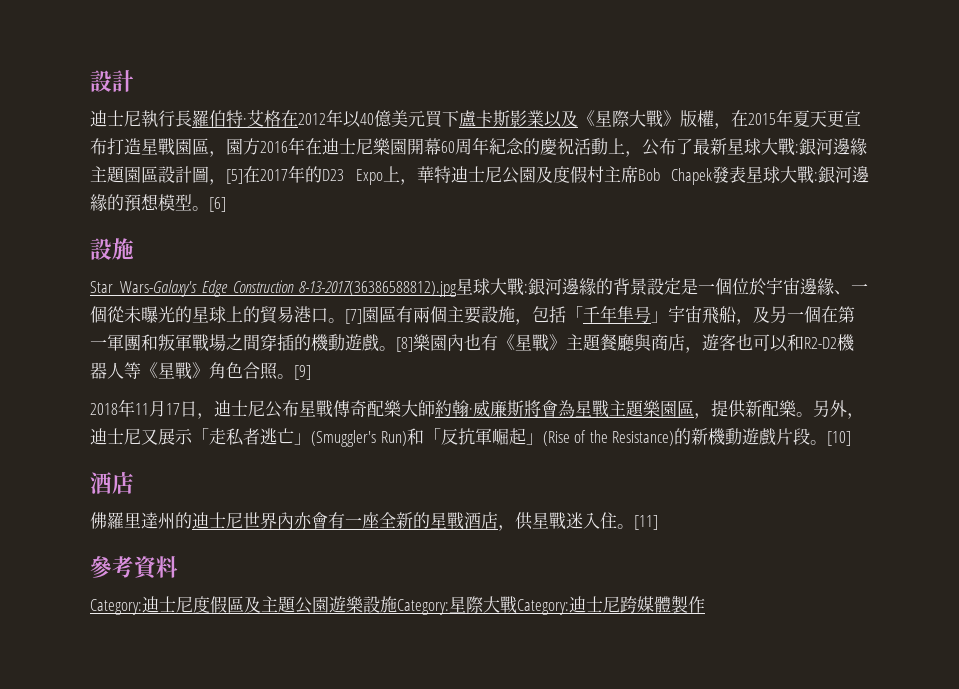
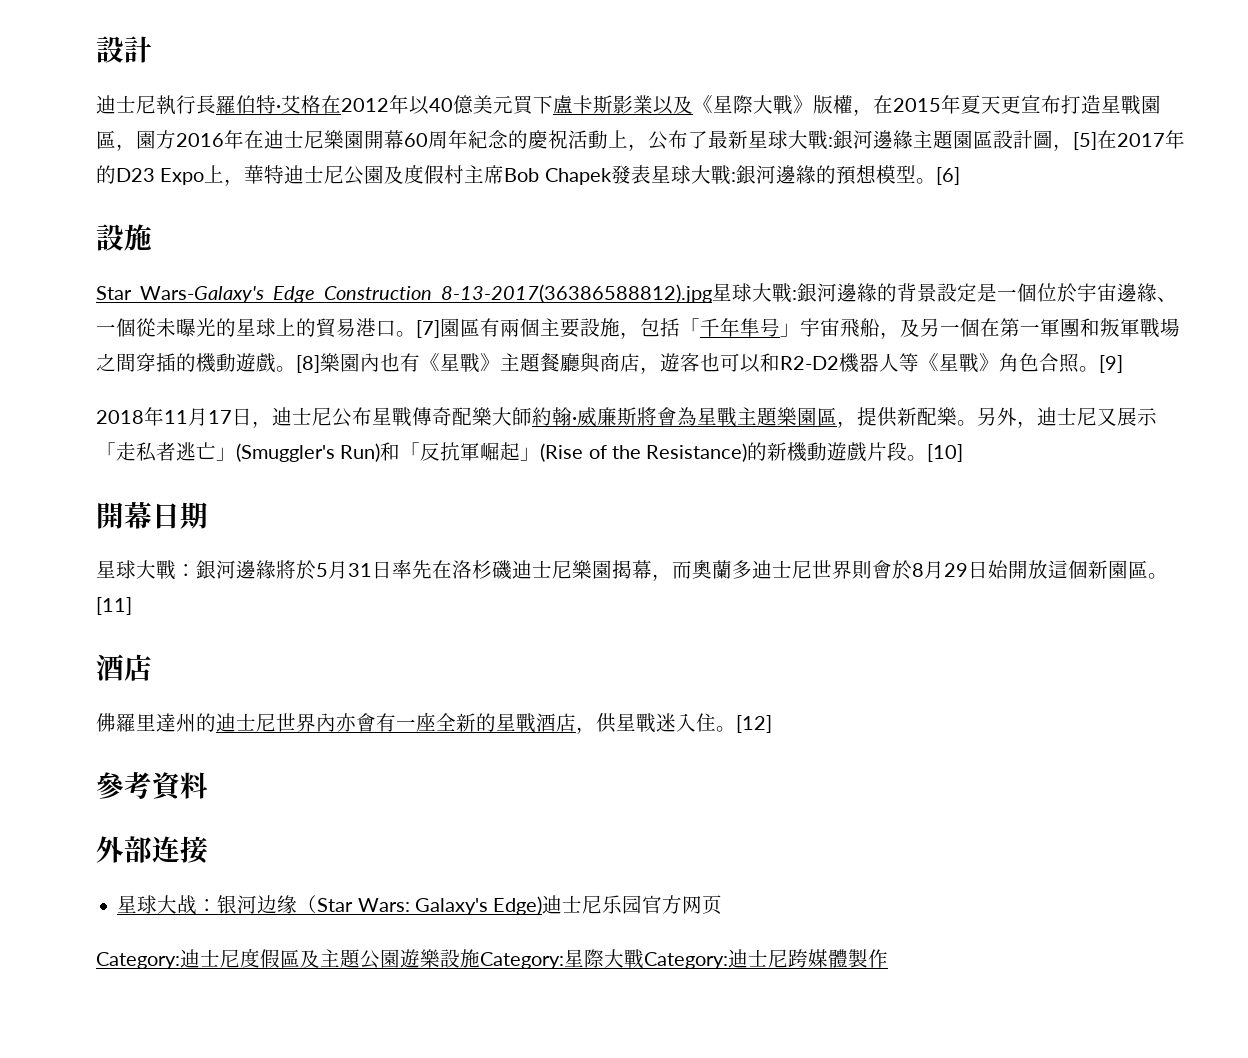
+ 開幕日期
+ 星球大戰：銀河邊緣將於5月31日率先在洛杉磯迪士尼樂園揭幕，而奧蘭多迪士尼世界則會於8月29日始開放這個新園區。[11]
- [11]
+ [12]
+ 外部连接
+ 星球大战：银河边缘（Star Wars: Galaxy's Edge)迪士尼乐园官方网页

